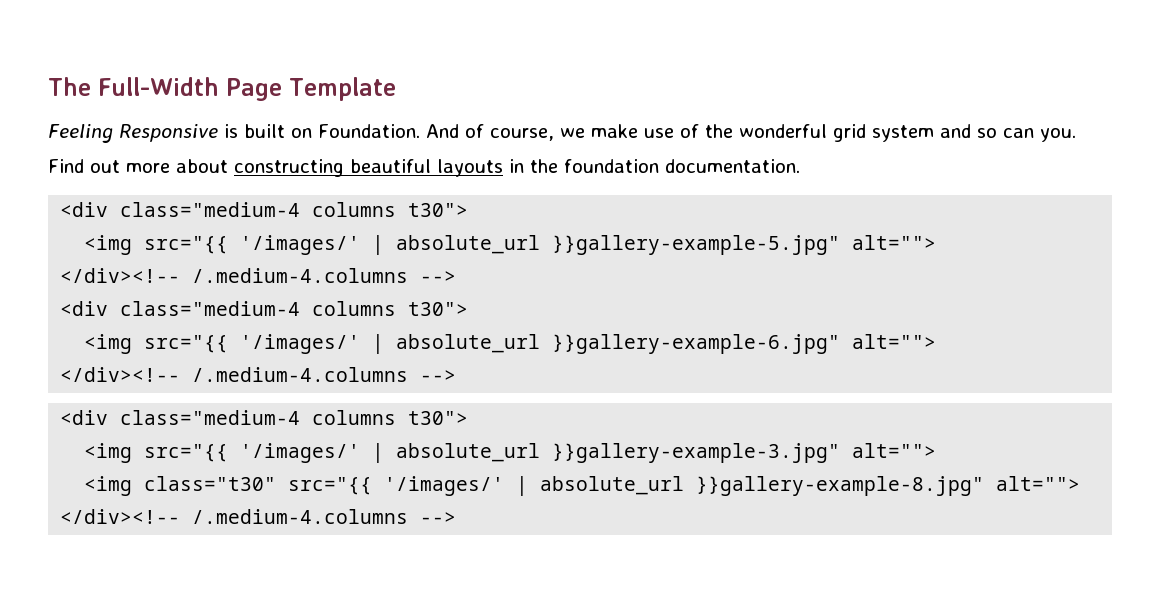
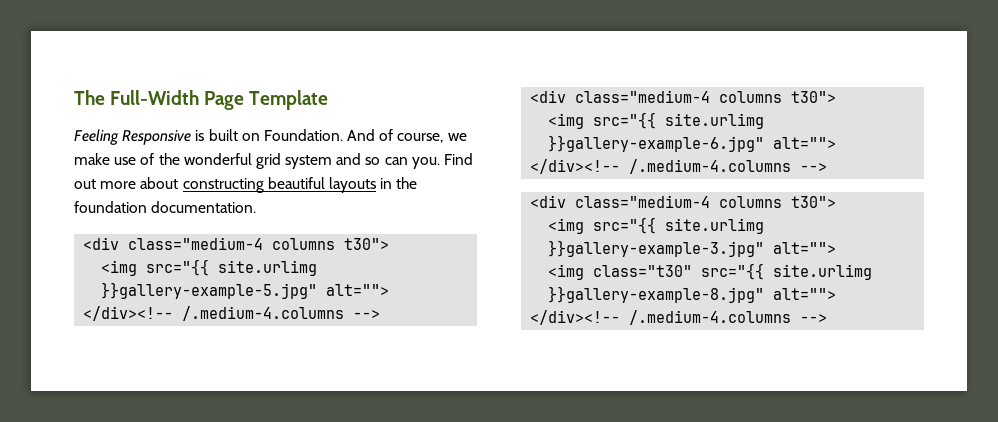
- <img src="{{ '/images/' | absolute_url }}gallery-example-5.jpg" alt="">
+ <img src="{{ site.urlimg }}gallery-example-5.jpg" alt="">
- <img src="{{ '/images/' | absolute_url }}gallery-example-6.jpg" alt="">
+ <img src="{{ site.urlimg }}gallery-example-6.jpg" alt="">
- <img src="{{ '/images/' | absolute_url }}gallery-example-3.jpg" alt="">
+ <img src="{{ site.urlimg }}gallery-example-3.jpg" alt="">
- <img class="t30" src="{{ '/images/' | absolute_url }}gallery-example-8.jpg" alt="">
+ <img class="t30" src="{{ site.urlimg }}gallery-example-8.jpg" alt="">

